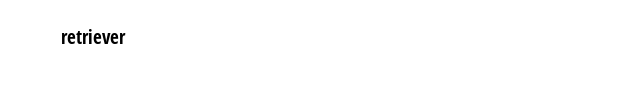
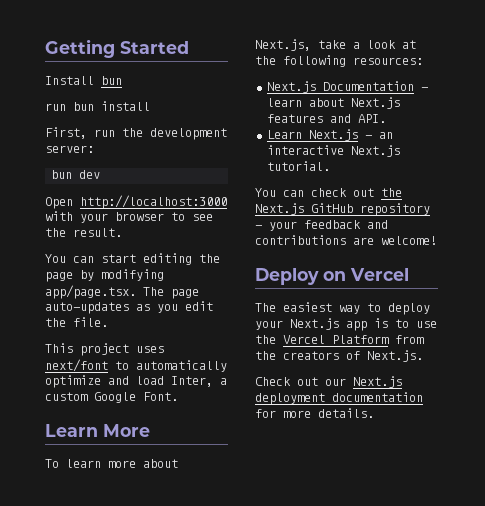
- retriever
+ Getting Started
+ Install bun
+ run bun install
+ First, run the development server:
+ bun dev
+ Open http://localhost:3000 with your browser to see the result.
+ You can start editing the page by modifying app/page.tsx. The page auto-updates as you edit the file.
+ This project uses next/font to automatically optimize and load Inter, a custom Google Font.
+ Learn More
+ To learn more about Next.js, take a look at the following resources:
+ Next.js Documentation - learn about Next.js features and API.
+ Learn Next.js - an interactive Next.js tutorial.
+ You can check out the Next.js GitHub repository - your feedback and contributions are welcome!
+ Deploy on Vercel
+ The easiest way to deploy your Next.js app is to use the Vercel Platform from the creators of Next.js.
+ Check out our Next.js deployment documentation for more details.

